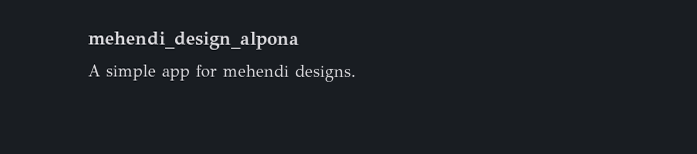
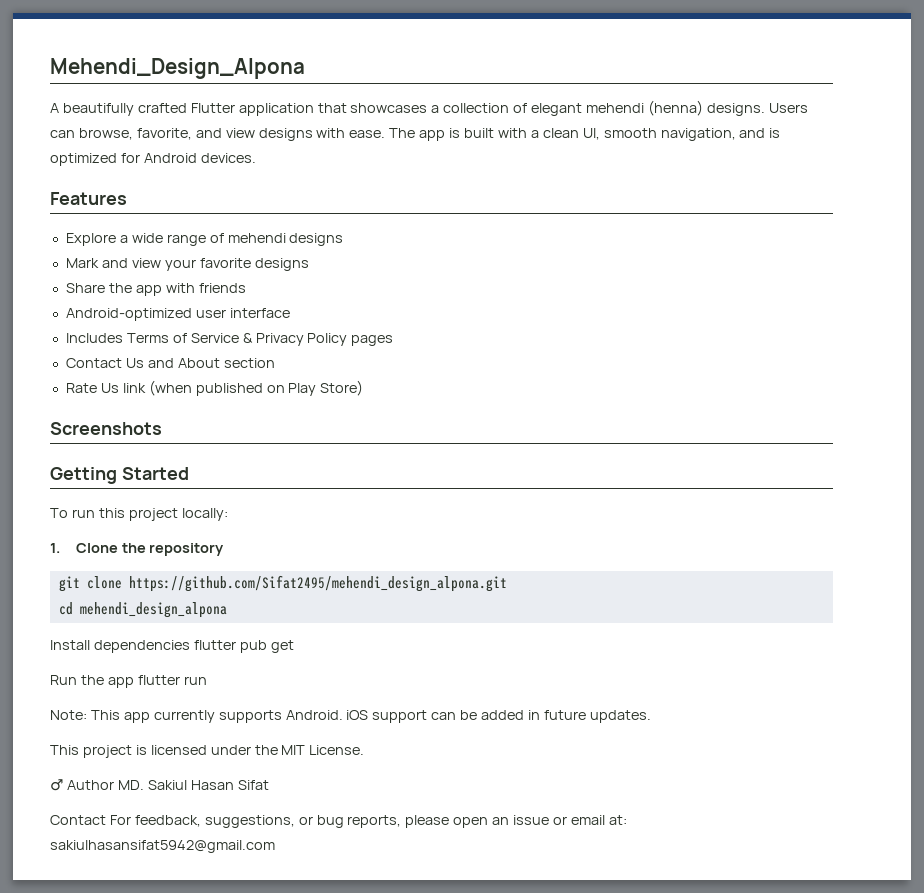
- mehendi_design_alpona
- A simple app for mehendi designs.
+ Mehendi_Design_Alpona
+ A beautifully crafted Flutter application that showcases a collection of elegant mehendi (henna) designs. Users can browse, favorite, and view designs with ease. The app is built with a clean UI, smooth navigation, and is optimized for Android devices.
+ Features
+ Explore a wide range of mehendi designs
+ Mark and view your favorite designs
+ Share the app with friends
+ Android-optimized user interface
+ Includes Terms of Service & Privacy Policy pages
+ Contact Us and About section
+ Rate Us link (when published on Play Store)
+ Screenshots
+ Getting Started
+ To run this project locally:
+ 1. Clone the repository
+ git clone https://github.com/Sifat2495/mehendi_design_alpona.git
+ cd mehendi_design_alpona
+ Install dependencies flutter pub get
+ Run the app flutter run
+ Note: This app currently supports Android. iOS support can be added in future updates.
+ This project is licensed under the MIT License.
+ ♂ Author MD. Sakiul Hasan Sifat
+ Contact For feedback, suggestions, or bug reports, please open an issue or email at: sakiulhasansifat5942@gmail.com

